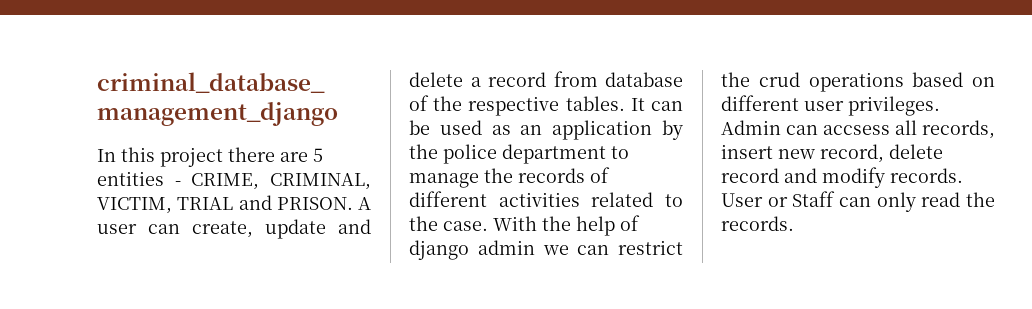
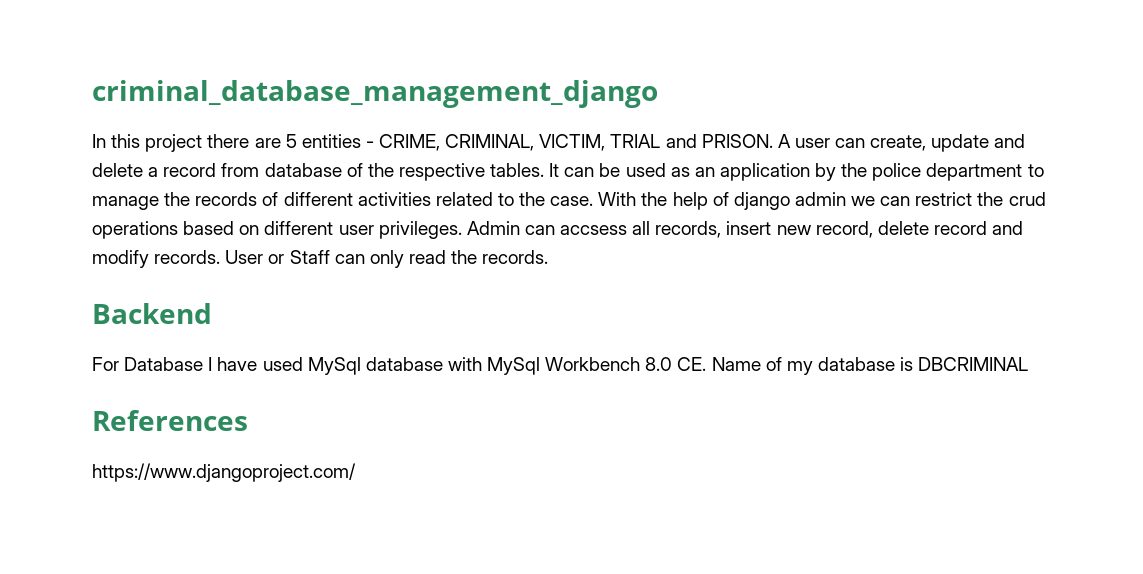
+ Backend
+ For Database I have used MySql database with MySql Workbench 8.0 CE. Name of my database is DBCRIMINAL
+ References
+ https://www.djangoproject.com/

